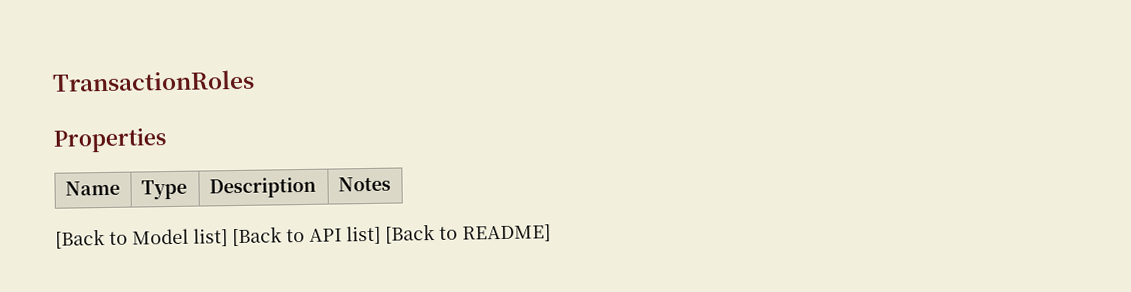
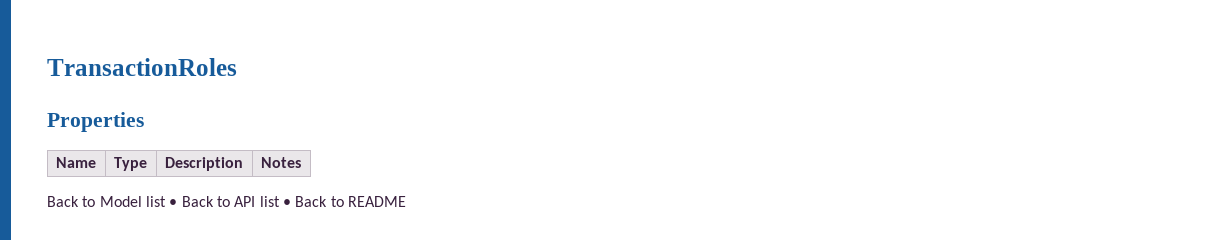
- [Back to Model list] [Back to API list] [Back to README]
+ Back to Model list • Back to API list • Back to README

